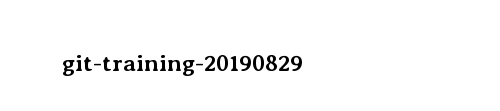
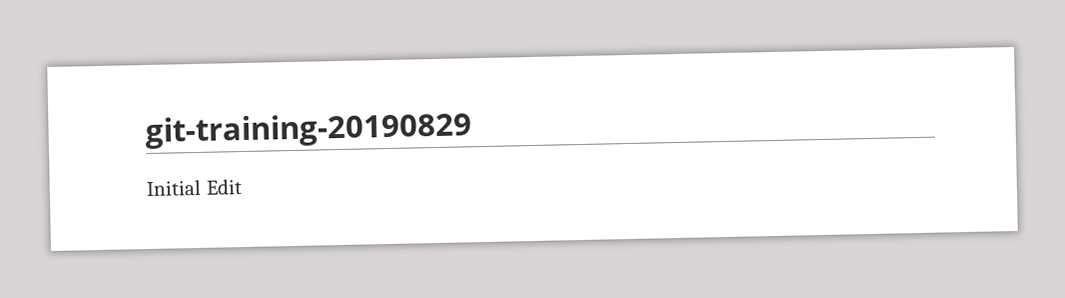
+ Initial Edit

